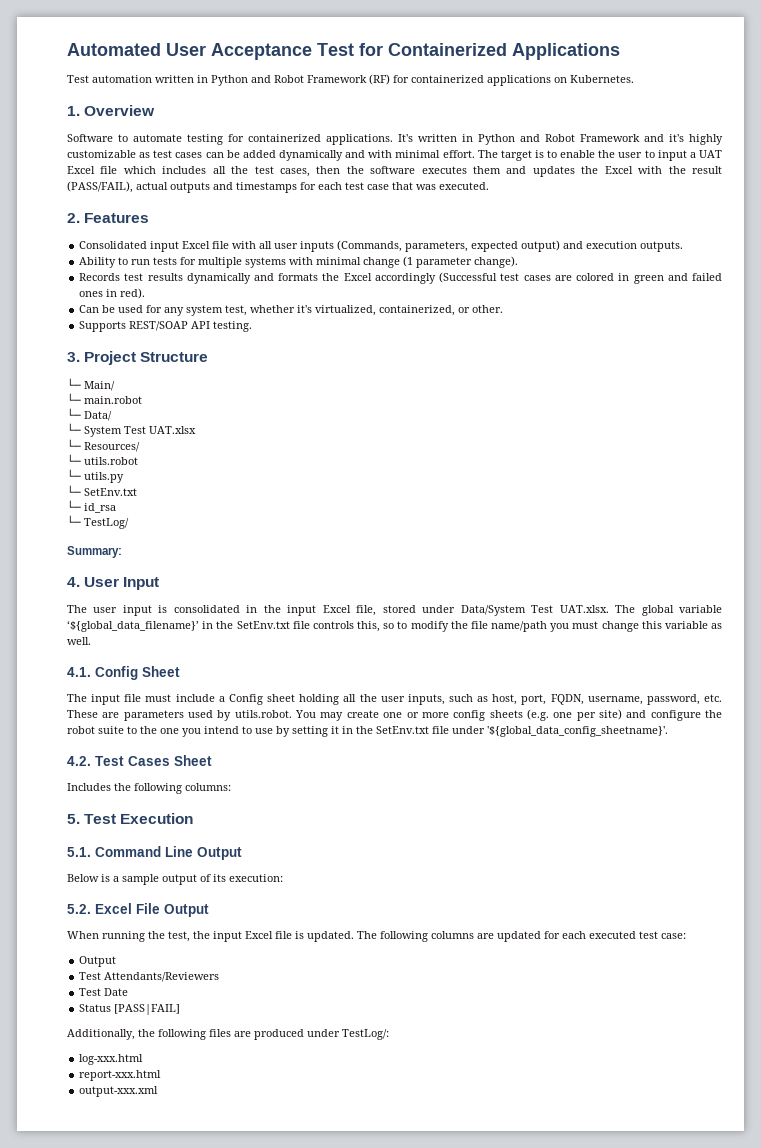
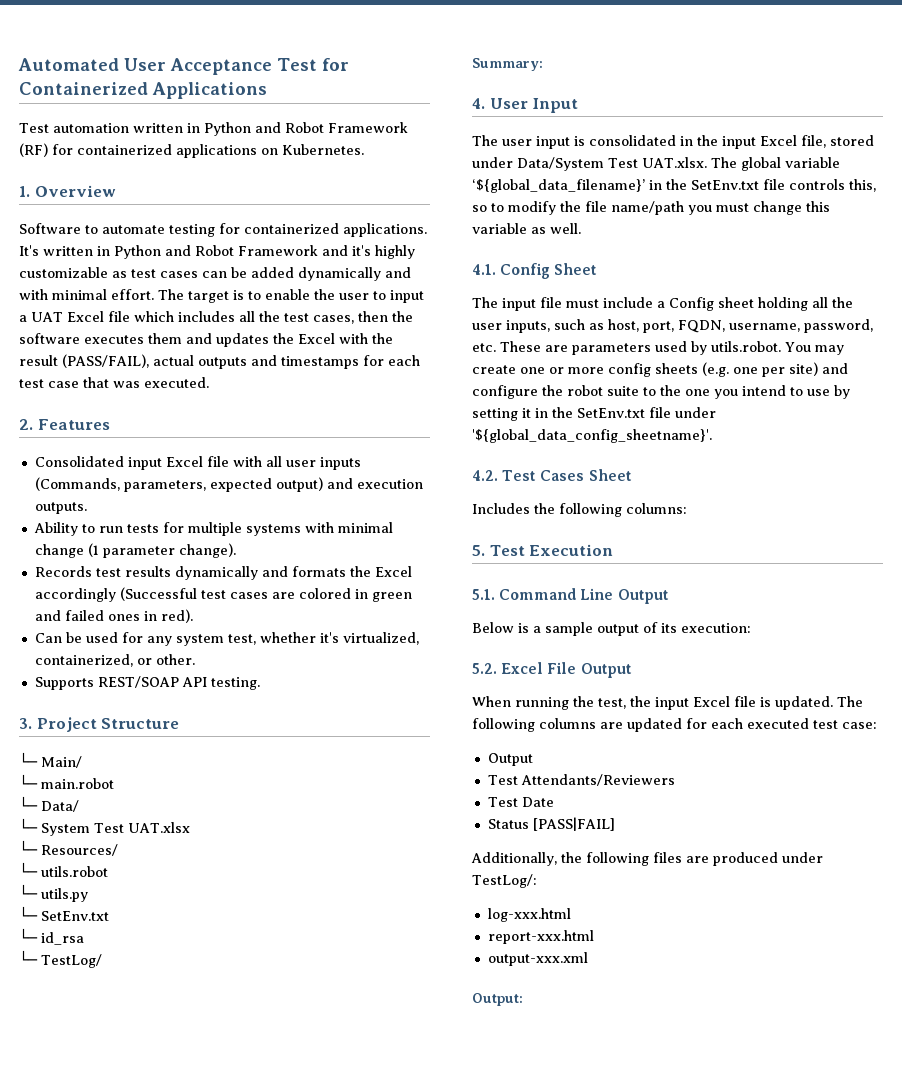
+ Output:

